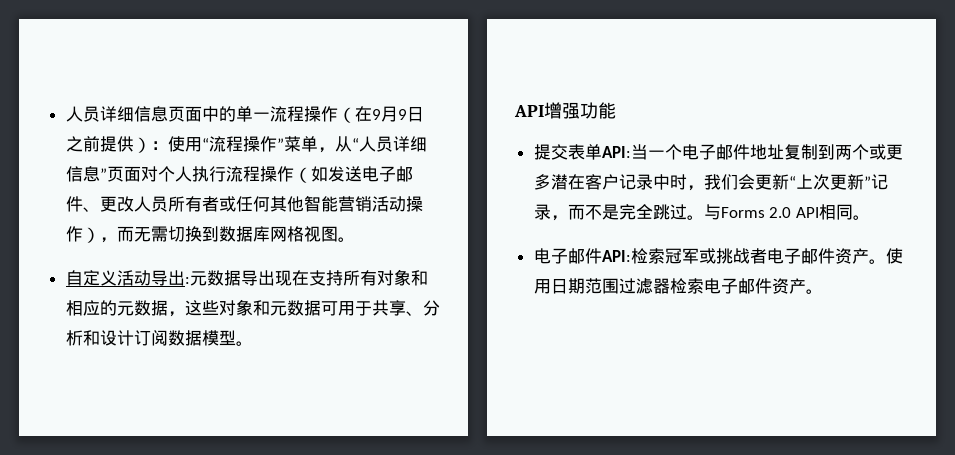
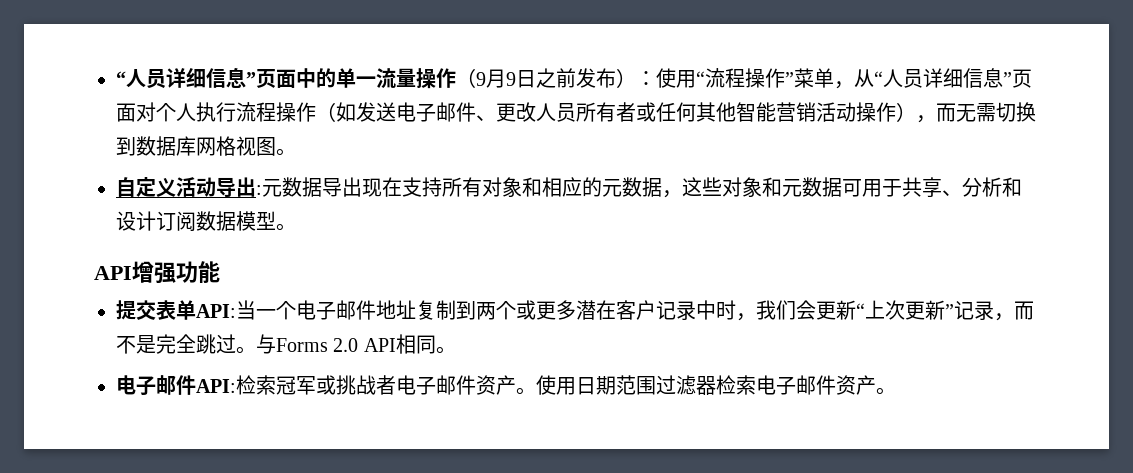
- 人员详细信息页面中的单一流程操作（在9月9日之前提供）：使用“流程操作”菜单，从“人员详细信息”页面对个人执行流程操作（如发送电子邮件、更改人员所有者或任何其他智能营销活动操作），而无需切换到数据库网格视图。
+ “人员详细信息”页面中的单一流量操作（9月9日之前发布）：使用“流程操作”菜单，从“人员详细信息”页面对个人执行流程操作（如发送电子邮件、更改人员所有者或任何其他智能营销活动操作），而无需切换到数据库网格视图。

